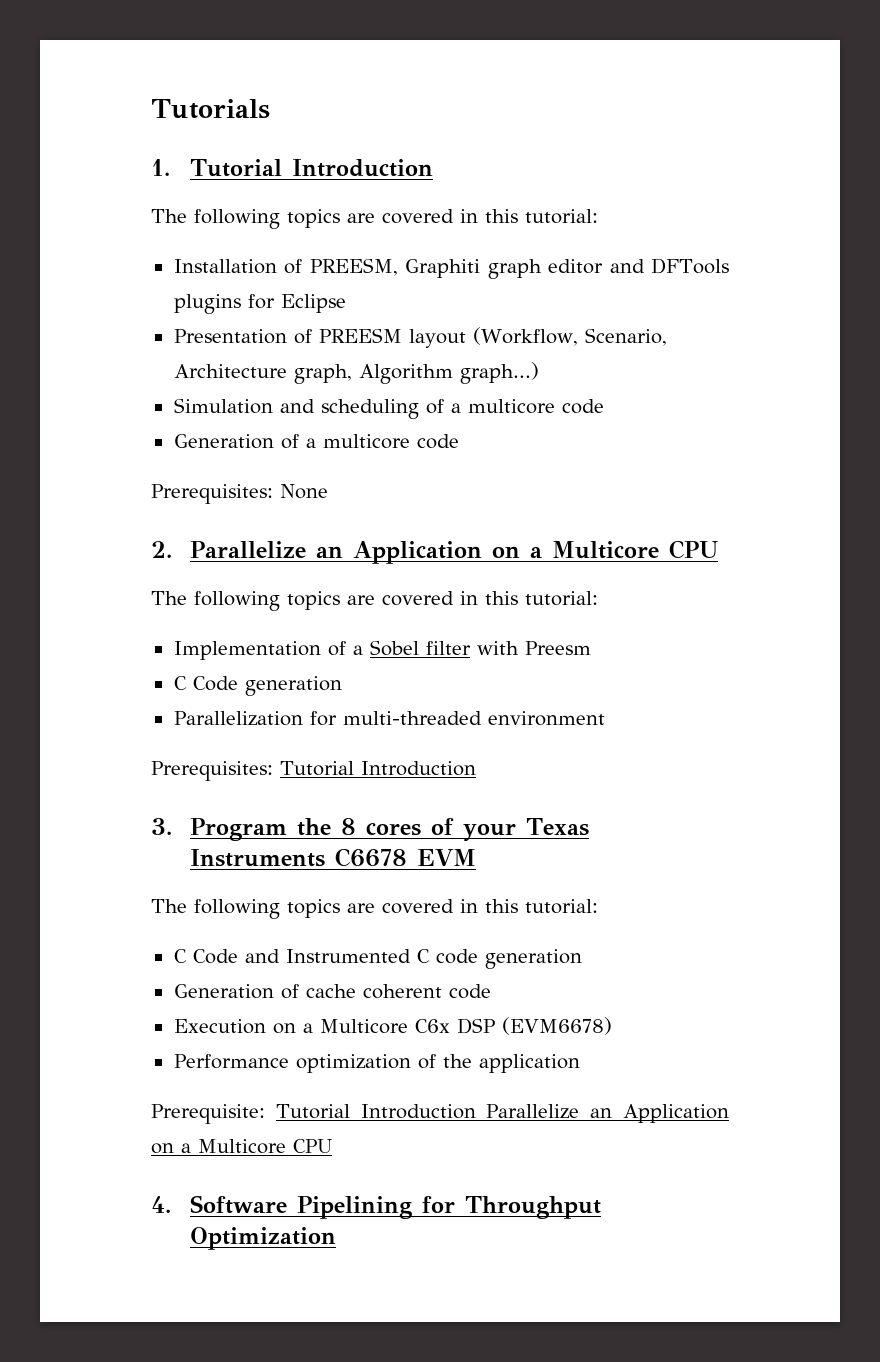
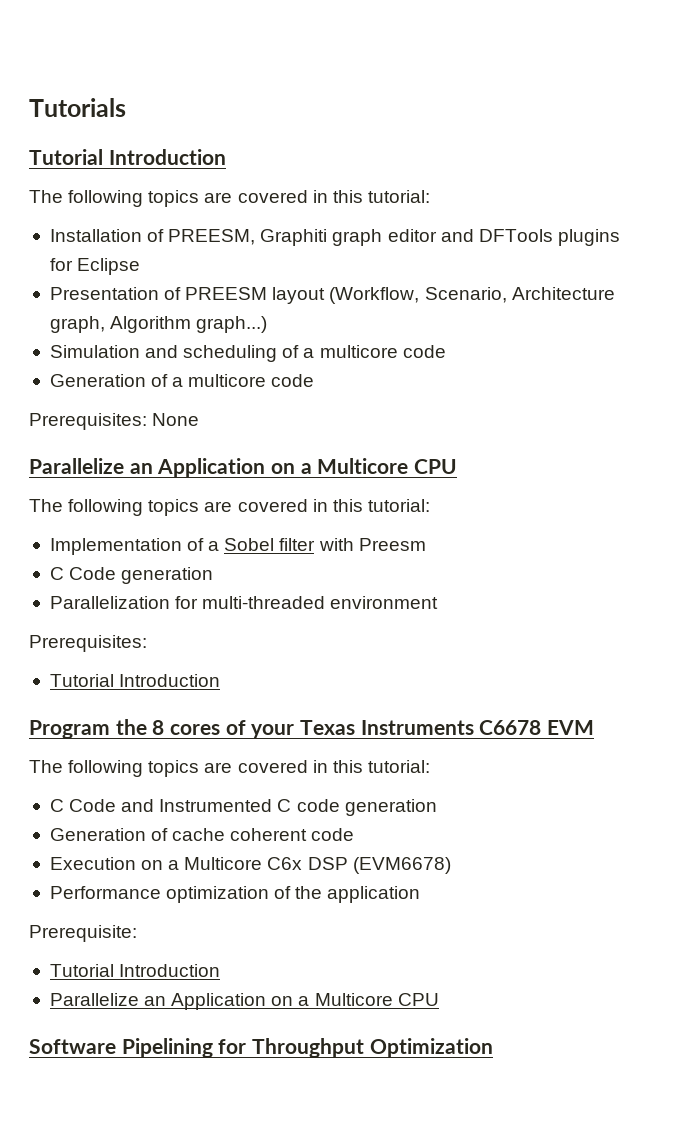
  Tutorials
- 1. Tutorial Introduction
+ Tutorial Introduction
  Prerequisites: None
- 2. Parallelize an Application on a Multicore CPU
+ Parallelize an Application on a Multicore CPU
  Parallelization for multi-threaded environment
- Prerequisites: Tutorial Introduction
- 3. Program the 8 cores of your Texas Instruments C6678 EVM
+ Prerequisites:
+ Tutorial Introduction
+ Program the 8 cores of your Texas Instruments C6678 EVM
- Prerequisite: Tutorial Introduction Parallelize an Application on a Multicore CPU
- 4. Software Pipelining for Throughput Optimization
+ Prerequisite:
+ Tutorial Introduction
+ Parallelize an Application on a Multicore CPU
+ Software Pipelining for Throughput Optimization

